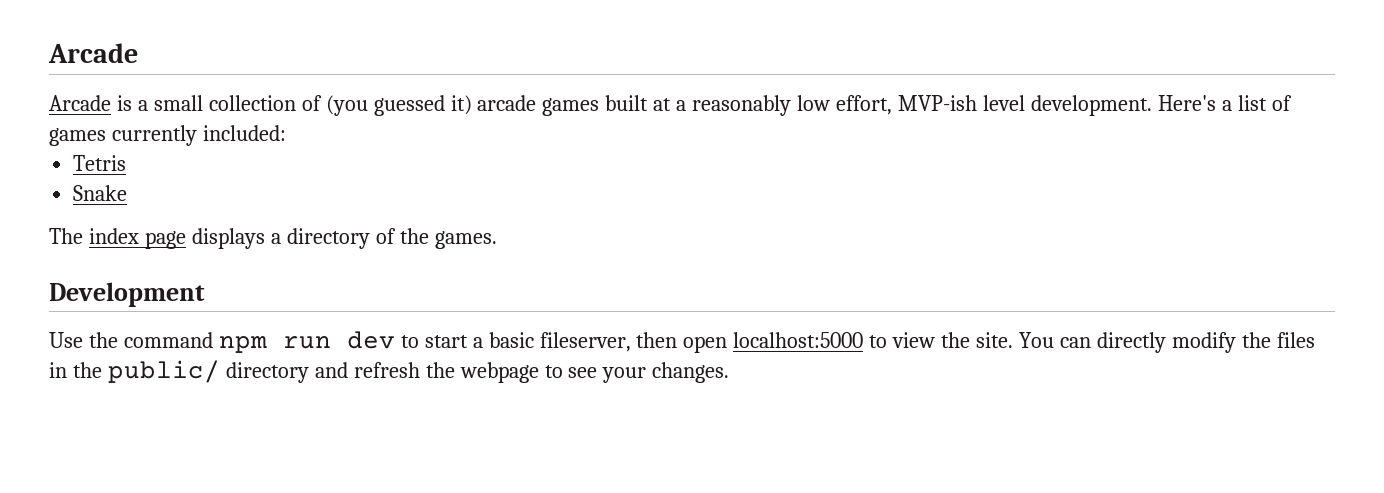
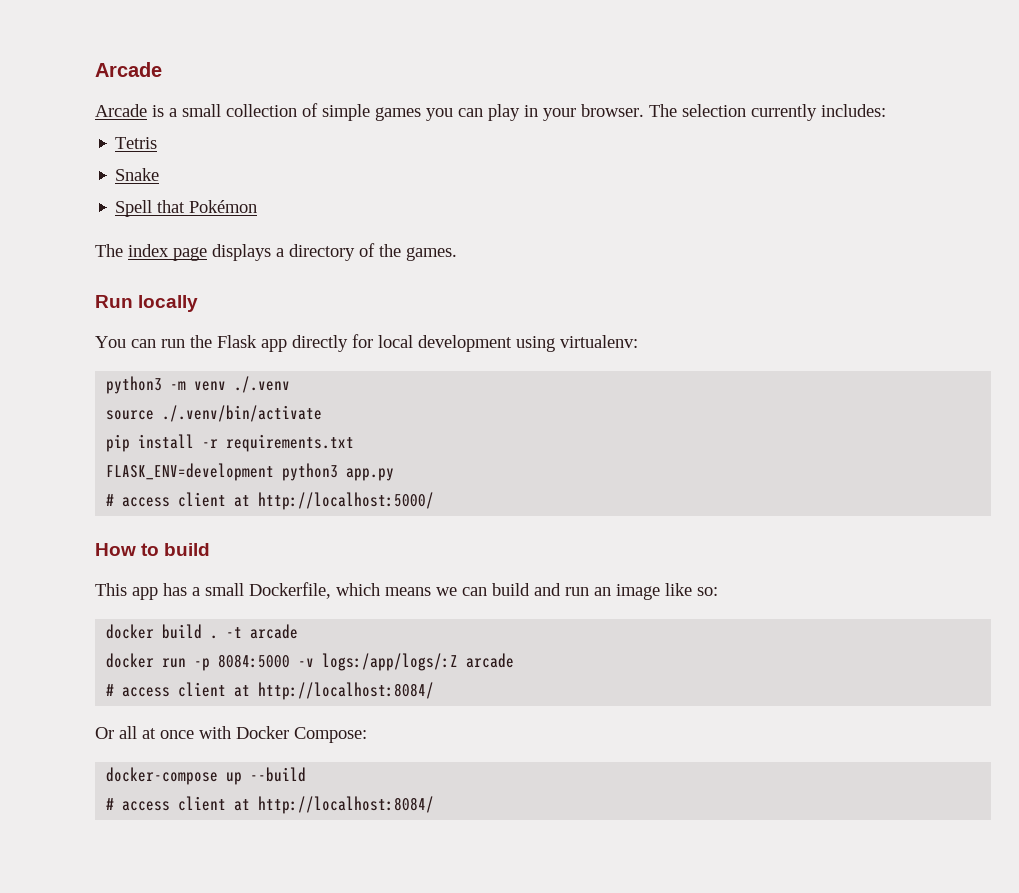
- Arcade is a small collection of (you guessed it) arcade games built at a reasonably low effort, MVP-ish level development. Here's a list of games currently included:
+ Arcade is a small collection of simple games you can play in your browser. The selection currently includes:
+ Spell that Pokémon
- Development
- Use the command npm run dev to start a basic fileserver, then open localhost:5000 to view the site. You can directly modify the files in the public/ directory and refresh the webpage to see your changes.
+ Run locally
+ You can run the Flask app directly for local development using virtualenv:
+ python3 -m venv ./.venv
+ source ./.venv/bin/activate
+ pip install -r requirements.txt
+ FLASK_ENV=development python3 app.py
+ # access client at http://localhost:5000/
+ How to build
+ This app has a small Dockerfile, which means we can build and run an image like so:
+ docker build . -t arcade
+ docker run -p 8084:5000 -v logs:/app/logs/:Z arcade
+ # access client at http://localhost:8084/
+ Or all at once with Docker Compose:
+ docker-compose up --build
+ # access client at http://localhost:8084/

